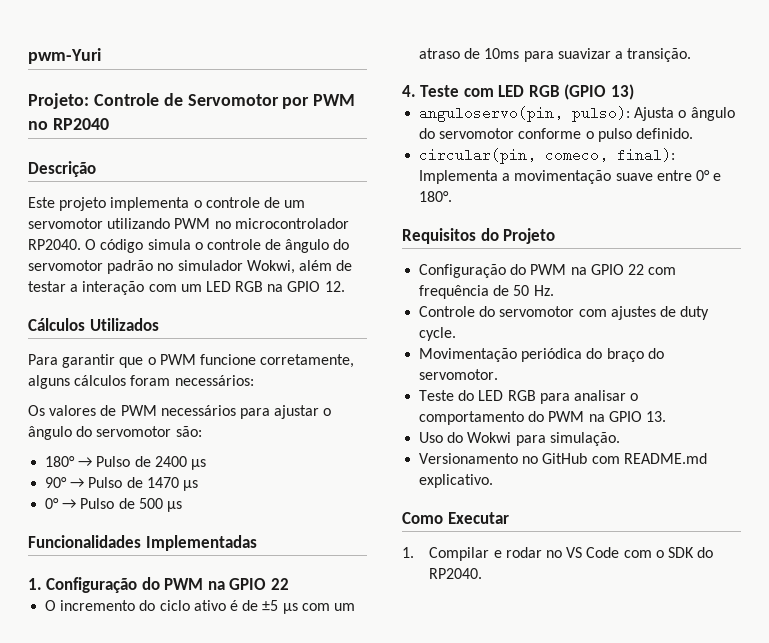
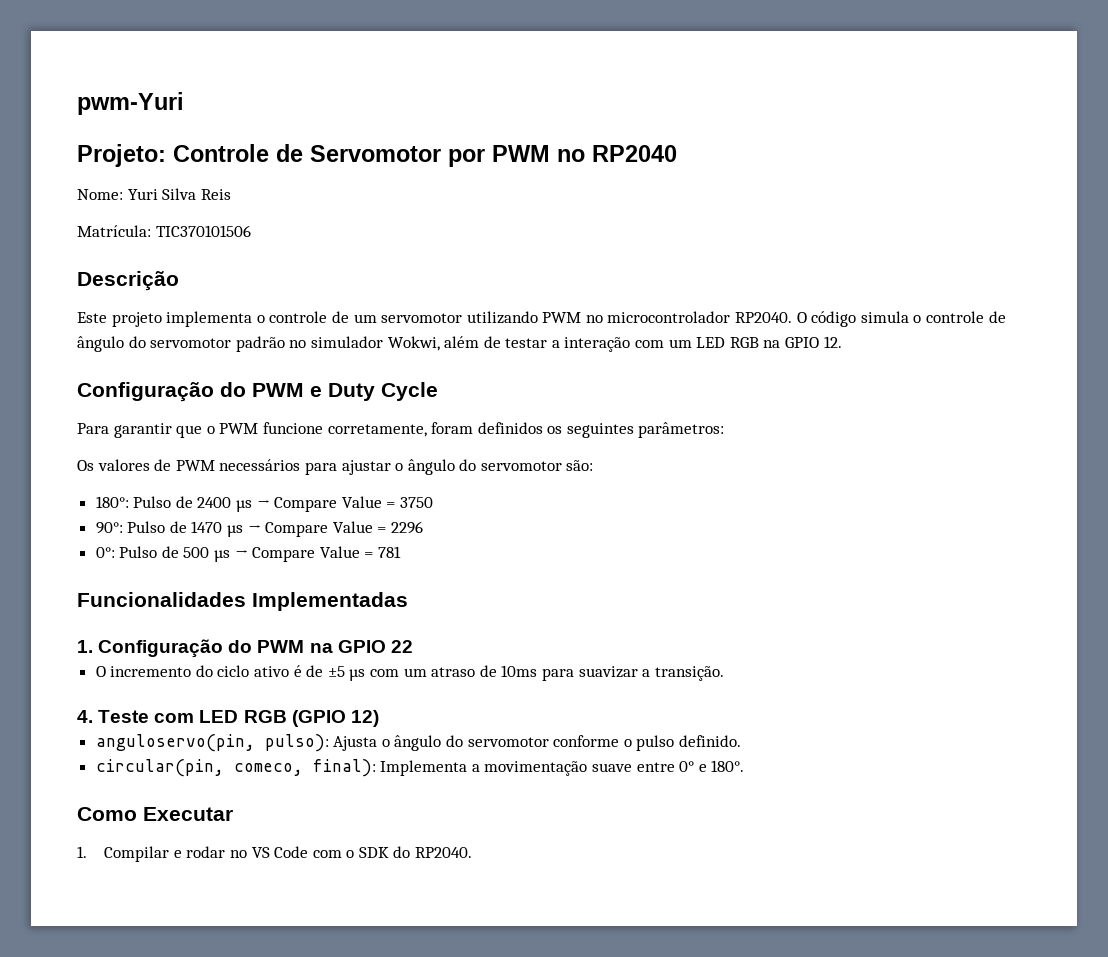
+ Nome: Yuri Silva Reis
+ Matrícula: TIC370101506
- Cálculos Utilizados
+ Configuração do PWM e Duty Cycle
- Para garantir que o PWM funcione corretamente, alguns cálculos foram necessários:
+ Para garantir que o PWM funcione corretamente, foram definidos os seguintes parâmetros:
- 180° → Pulso de 2400 µs
- 90° → Pulso de 1470 µs
- 0° → Pulso de 500 µs
+ 180°: Pulso de 2400 µs → Compare Value = 3750
+ 90°: Pulso de 1470 µs → Compare Value = 2296
+ 0°: Pulso de 500 µs → Compare Value = 781
- 4. Teste com LED RGB (GPIO 13)
+ 4. Teste com LED RGB (GPIO 12)
- Requisitos do Projeto
- Configuração do PWM na GPIO 22 com frequência de 50 Hz.
- Controle do servomotor com ajustes de duty cycle.
- Movimentação periódica do braço do servomotor.
- Teste do LED RGB para analisar o comportamento do PWM na GPIO 13.
- Uso do Wokwi para simulação.
- Versionamento no GitHub com README.md explicativo.

